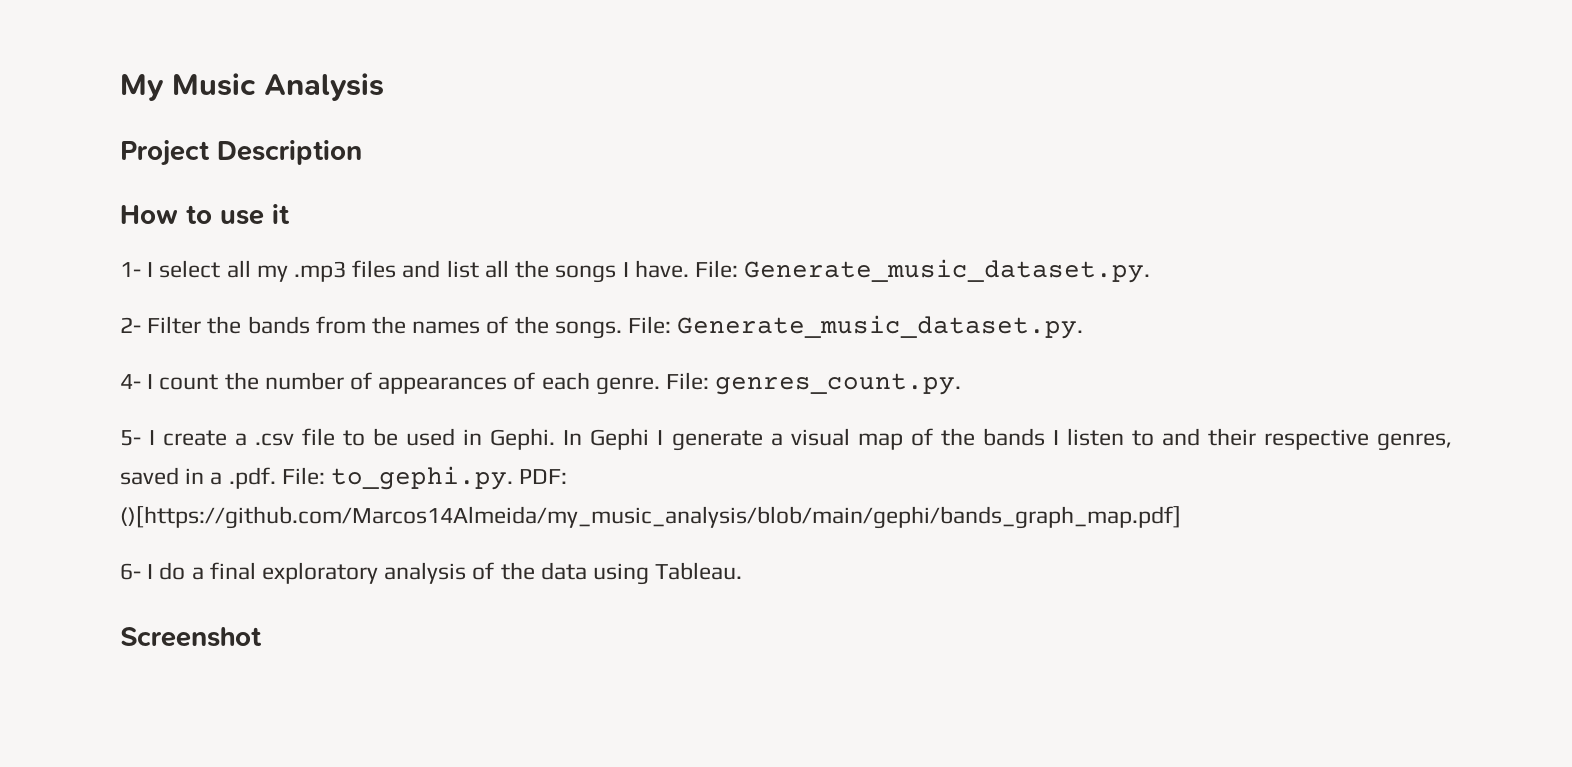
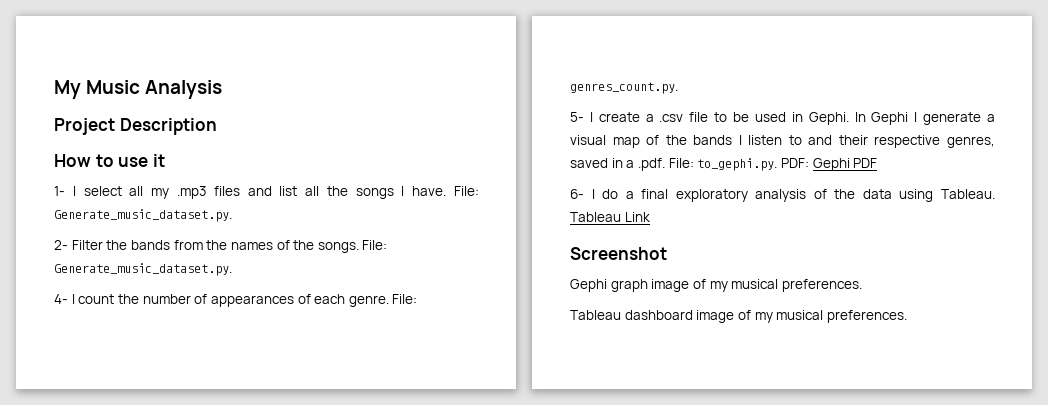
- In Gephi I generate a visual map of the bands I listen to and their respective genres, saved in a .pdf. File: to_gephi.py. PDF: ()[https://github.com/Marcos14Almeida/my_music_analysis/blob/main/gephi/bands_graph_map.pdf]
+ In Gephi I generate a visual map of the bands I listen to and their respective genres, saved in a .pdf. File: to_gephi.py. PDF: Gephi PDF
+ Tableau Link
+ Gephi graph image of my musical preferences.
+ Tableau dashboard image of my musical preferences.

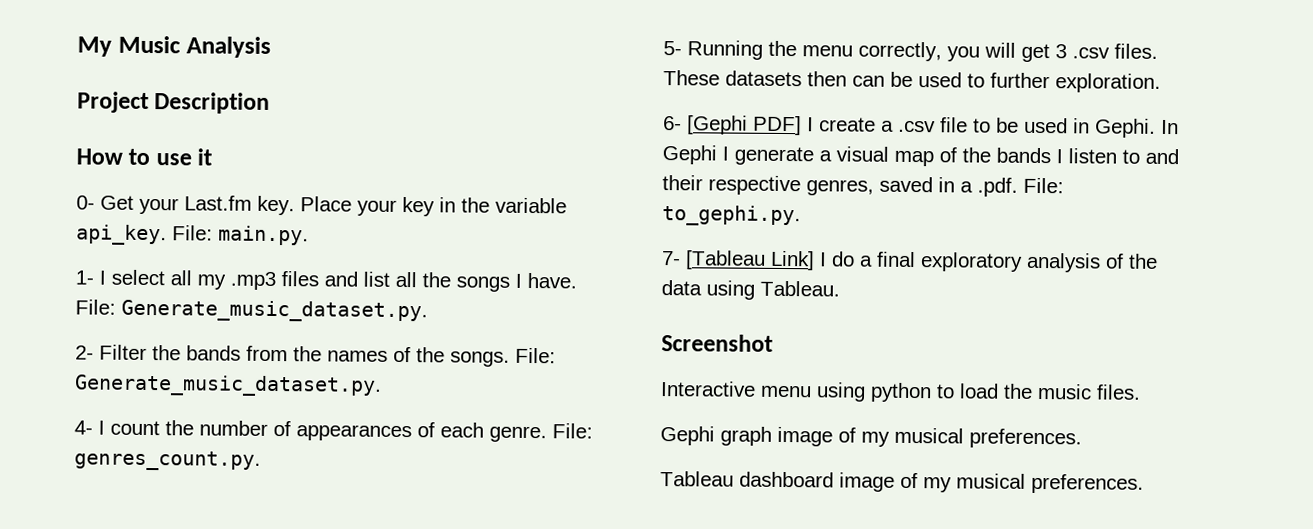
+ 0- Get your Last.fm key. Place your key in the variable api_key. File: main.py.
- 5- I create a .csv file to be used in Gephi.
+ 5- Running the menu correctly, you will get 3 .csv files. These datasets then can be used to further exploration.
+ 6- [Gephi PDF] I create a .csv file to be used in Gephi.
- In Gephi I generate a visual map of the bands I listen to and their respective genres, saved in a .pdf. File: to_gephi.py. PDF: Gephi PDF
- 6- I do a final exploratory analysis of the data using Tableau. Tableau Link
+ In Gephi I generate a visual map of the bands I listen to and their respective genres, saved in a .pdf. File: to_gephi.py.
+ 7- [Tableau Link] I do a final exploratory analysis of the data using Tableau.
+ Interactive menu using python to load the music files.

